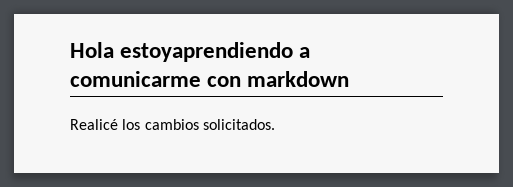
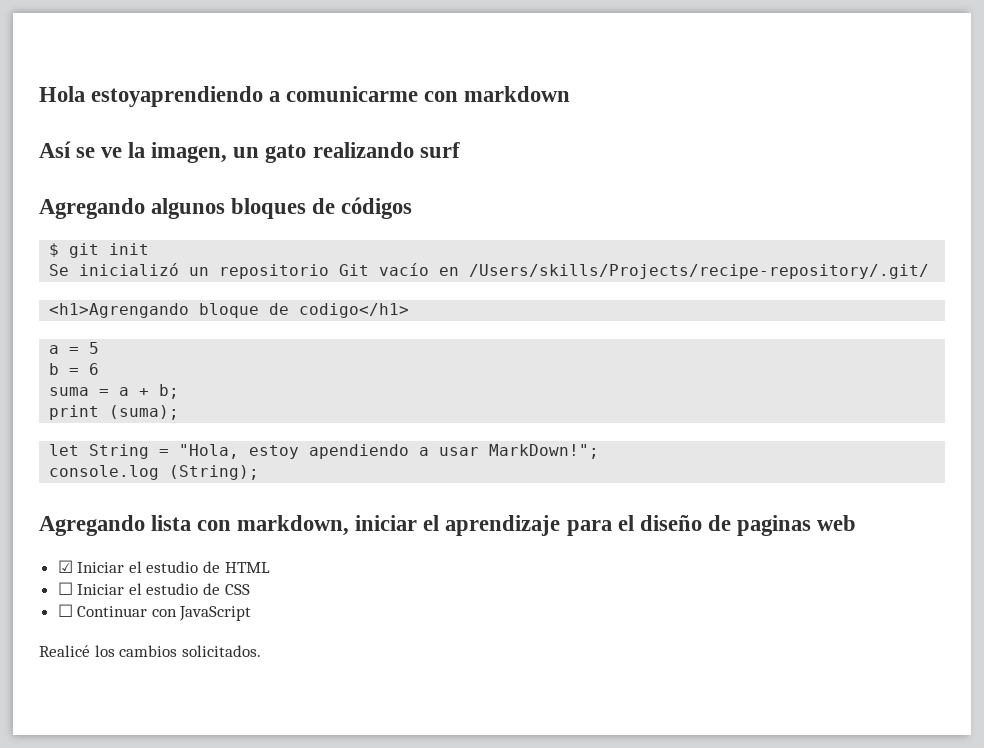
+ Así se ve la imagen, un gato realizando surf
+ Agregando algunos bloques de códigos
+ $ git init
+ Se inicializó un repositorio Git vacío en /Users/skills/Projects/recipe-repository/.git/
+ <h1>Agrengando bloque de codigo</h1>
+ a = 5
+ b = 6
+ suma = a + b;
+ print (suma);
+ let String = "Hola, estoy apendiendo a usar MarkDown!";
+ console.log (String);
+ Agregando lista con markdown, iniciar el aprendizaje para el diseño de paginas web
+ ☑ Iniciar el estudio de HTML
+ ☐ Iniciar el estudio de CSS
+ ☐ Continuar con JavaScript

